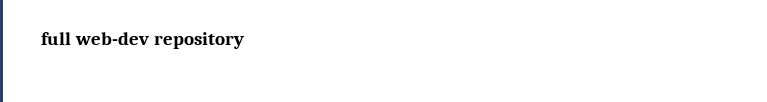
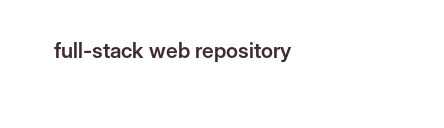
- full web-dev repository
+ full-stack web repository

